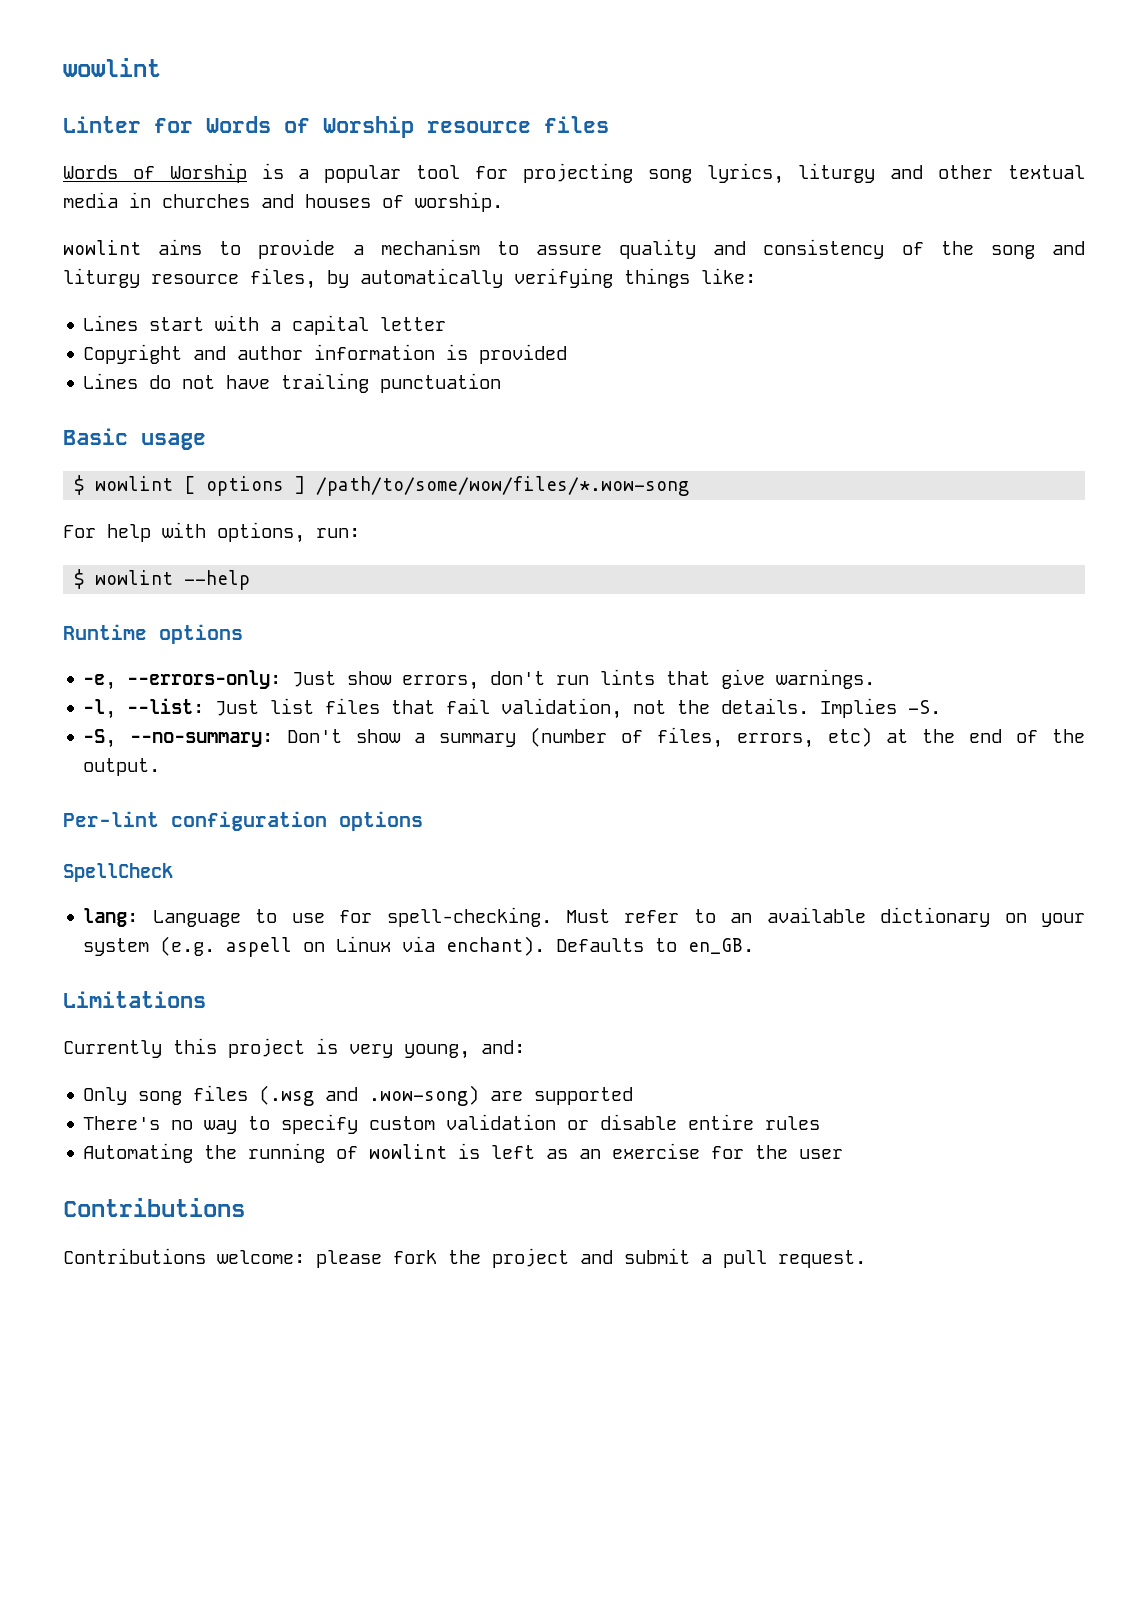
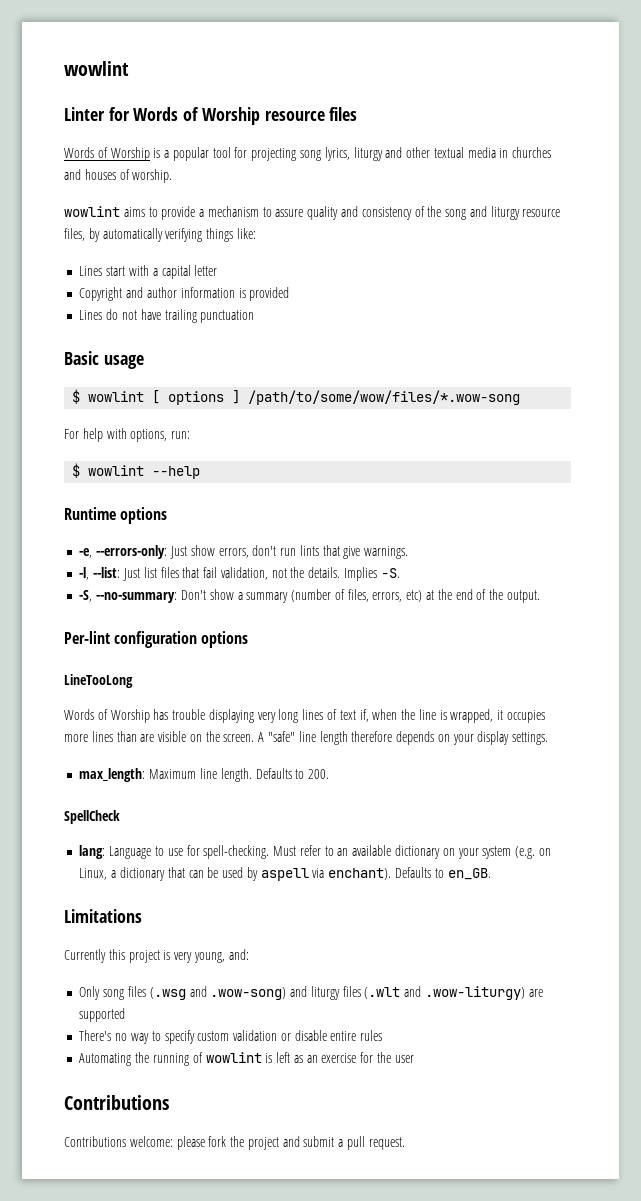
+ LineTooLong
+ Words of Worship has trouble displaying very long lines of text if, when the line is wrapped, it occupies more lines than are visible on the screen. A "safe" line length therefore depends on your display settings.
+ max_length: Maximum line length. Defaults to 200.
- Must refer to an available dictionary on your system (e.g. aspell on Linux via enchant).
+ Must refer to an available dictionary on your system (e.g. on Linux, a dictionary that can be used by aspell via enchant).
- Only song files (.wsg and .wow-song) are supported
+ Only song files (.wsg and .wow-song) and liturgy files (.wlt and .wow-liturgy) are supported

